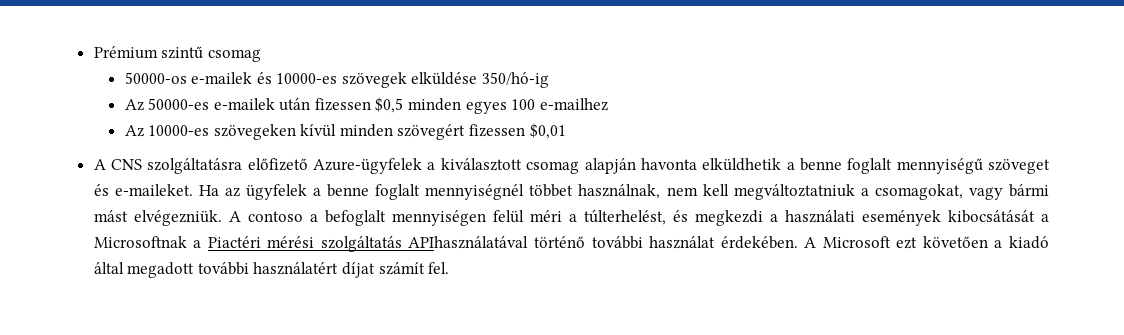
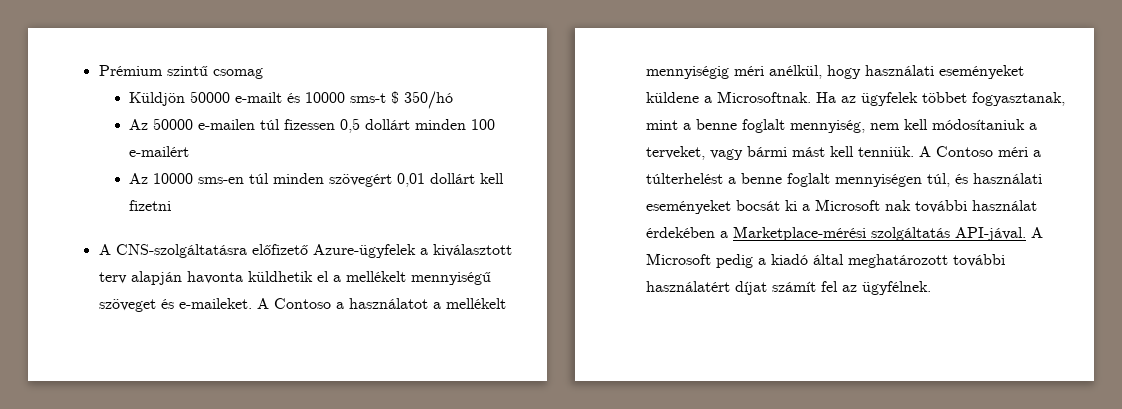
- 50000-os e-mailek és 10000-es szövegek elküldése 350/hó-ig
- Az 50000-es e-mailek után fizessen $0,5 minden egyes 100 e-mailhez
- Az 10000-es szövegeken kívül minden szövegért fizessen $0,01
- A CNS szolgáltatásra előfizető Azure-ügyfelek a kiválasztott csomag alapján havonta elküldhetik a benne foglalt mennyiségű szöveget és e-maileket. Ha az ügyfelek a benne foglalt mennyiségnél többet használnak, nem kell megváltoztatniuk a csomagokat, vagy bármi mást elvégezniük. A contoso a befoglalt mennyiségen felül méri a túlterhelést, és megkezdi a használati események kibocsátását a Microsoftnak a Piactéri mérési szolgáltatás APIhasználatával történő további használat érdekében. A Microsoft ezt követően a kiadó által megadott további használatért díjat számít fel.
+ Küldjön 50000 e-mailt és 10000 sms-t $ 350/hó
+ Az 50000 e-mailen túl fizessen 0,5 dollárt minden 100 e-mailért
+ Az 10000 sms-en túl minden szövegért 0,01 dollárt kell fizetni
+ A CNS-szolgáltatásra előfizető Azure-ügyfelek a kiválasztott terv alapján havonta küldhetik el a mellékelt mennyiségű szöveget és e-maileket. A Contoso a használatot a mellékelt mennyiségig méri anélkül, hogy használati eseményeket küldene a Microsoftnak. Ha az ügyfelek többet fogyasztanak, mint a benne foglalt mennyiség, nem kell módosítaniuk a terveket, vagy bármi mást kell tenniük. A Contoso méri a túlterhelést a benne foglalt mennyiségen túl, és használati eseményeket bocsát ki a Microsoft nak további használat érdekében a Marketplace-mérési szolgáltatás API-jával. A Microsoft pedig a kiadó által meghatározott további használatért díjat számít fel az ügyfélnek.

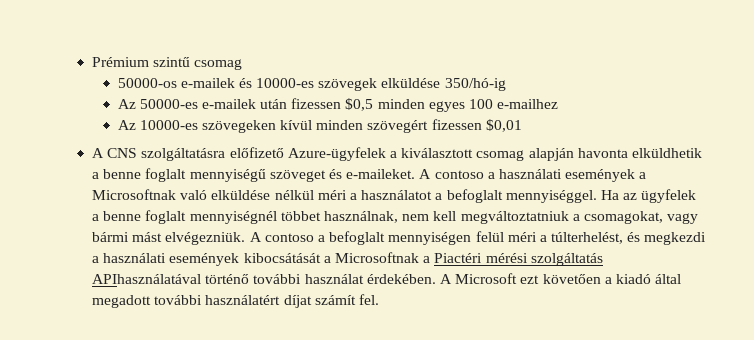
- Küldjön 50000 e-mailt és 10000 sms-t $ 350/hó
- Az 50000 e-mailen túl fizessen 0,5 dollárt minden 100 e-mailért
- Az 10000 sms-en túl minden szövegért 0,01 dollárt kell fizetni
- A CNS-szolgáltatásra előfizető Azure-ügyfelek a kiválasztott terv alapján havonta küldhetik el a mellékelt mennyiségű szöveget és e-maileket.
+ 50000-os e-mailek és 10000-es szövegek elküldése 350/hó-ig
+ Az 50000-es e-mailek után fizessen $0,5 minden egyes 100 e-mailhez
+ Az 10000-es szövegeken kívül minden szövegért fizessen $0,01
+ A CNS szolgáltatásra előfizető Azure-ügyfelek a kiválasztott csomag alapján havonta elküldhetik a benne foglalt mennyiségű szöveget és e-maileket.
- A Contoso a használatot a mellékelt mennyiségig méri anélkül, hogy használati eseményeket küldene a Microsoftnak. Ha az ügyfelek többet fogyasztanak, mint a benne foglalt mennyiség, nem kell módosítaniuk a terveket, vagy bármi mást kell tenniük. A Contoso méri a túlterhelést a benne foglalt mennyiségen túl, és használati eseményeket bocsát ki a Microsoft nak további használat érdekében a Marketplace-mérési szolgáltatás API-jával. A Microsoft pedig a kiadó által meghatározott további használatért díjat számít fel az ügyfélnek.
+ A contoso a használati események a Microsoftnak való elküldése nélkül méri a használatot a befoglalt mennyiséggel. Ha az ügyfelek a benne foglalt mennyiségnél többet használnak, nem kell megváltoztatniuk a csomagokat, vagy bármi mást elvégezniük. A contoso a befoglalt mennyiségen felül méri a túlterhelést, és megkezdi a használati események kibocsátását a Microsoftnak a Piactéri mérési szolgáltatás APIhasználatával történő további használat érdekében. A Microsoft ezt követően a kiadó által megadott további használatért díjat számít fel.

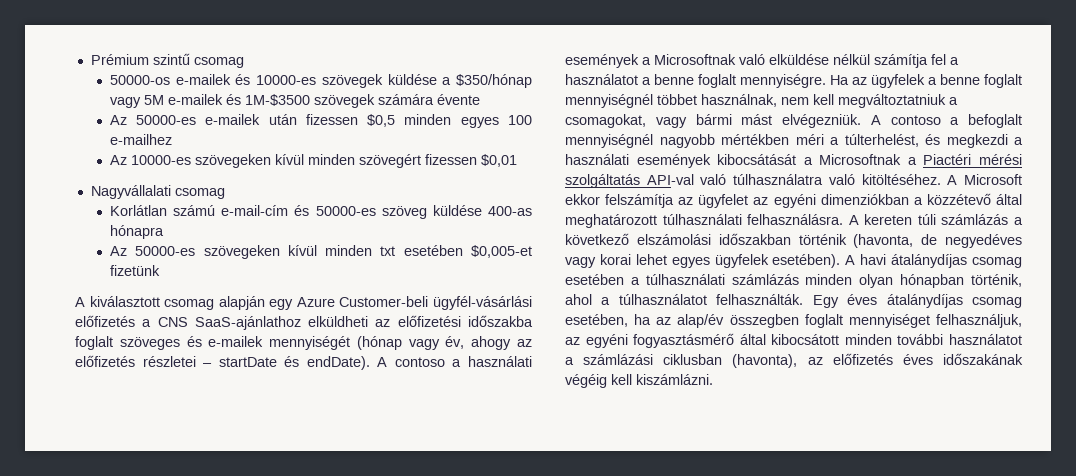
- 50000-os e-mailek és 10000-es szövegek elküldése 350/hó-ig
+ 50000-os e-mailek és 10000-es szövegek küldése a $350/hónap vagy 5M e-mailek és 1M-$3500 szövegek számára évente
- A CNS szolgáltatásra előfizető Azure-ügyfelek a kiválasztott csomag alapján havonta elküldhetik a benne foglalt mennyiségű szöveget és e-maileket.
+ Nagyvállalati csomag
+ Korlátlan számú e-mail-cím és 50000-es szöveg küldése 400-as hónapra
+ Az 50000-es szövegeken kívül minden txt esetében $0,005-et fizetünk
+ A kiválasztott csomag alapján egy Azure Customer-beli ügyfél-vásárlási előfizetés a CNS SaaS-ajánlathoz elküldheti az előfizetési időszakba foglalt szöveges és e-mailek mennyiségét (hónap vagy év, ahogy az előfizetés részletei – startDate és endDate).
- A contoso a használati események a Microsoftnak való elküldése nélkül méri a használatot a befoglalt mennyiséggel.
+ A contoso a használati események a Microsoftnak való elküldése nélkül számítja fel a használatot a benne foglalt mennyiségre.
- A contoso a befoglalt mennyiségen felül méri a túlterhelést, és megkezdi a használati események kibocsátását a Microsoftnak a Piactéri mérési szolgáltatás APIhasználatával történő további használat érdekében. A Microsoft ezt követően a kiadó által megadott további használatért díjat számít fel.
+ A contoso a befoglalt mennyiségnél nagyobb mértékben méri a túlterhelést, és megkezdi a használati események kibocsátását a Microsoftnak a Piactéri mérési szolgáltatás API-val való túlhasználatra való kitöltéséhez. A Microsoft ekkor felszámítja az ügyfelet az egyéni dimenziókban a közzétevő által meghatározott túlhasználati felhasználásra. A kereten túli számlázás a következő elszámolási időszakban történik (havonta, de negyedéves vagy korai lehet egyes ügyfelek esetében). A havi átalánydíjas csomag esetében a túlhasználati számlázás minden olyan hónapban történik, ahol a túlhasználatot felhasználták. Egy éves átalánydíjas csomag esetében, ha az alap/év összegben foglalt mennyiséget felhasználjuk, az egyéni fogyasztásmérő által kibocsátott minden további használatot a számlázási ciklusban (havonta), az előfizetés éves időszakának végéig kell kiszámlázni.

